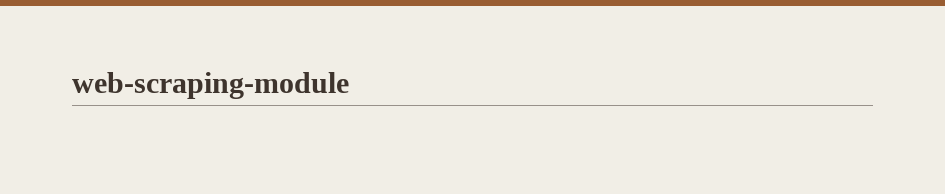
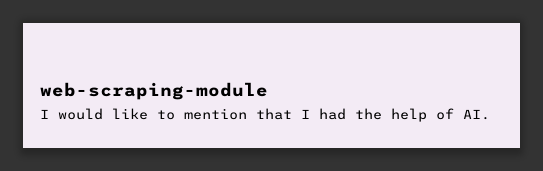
+ I would like to mention that I had the help of AI.

